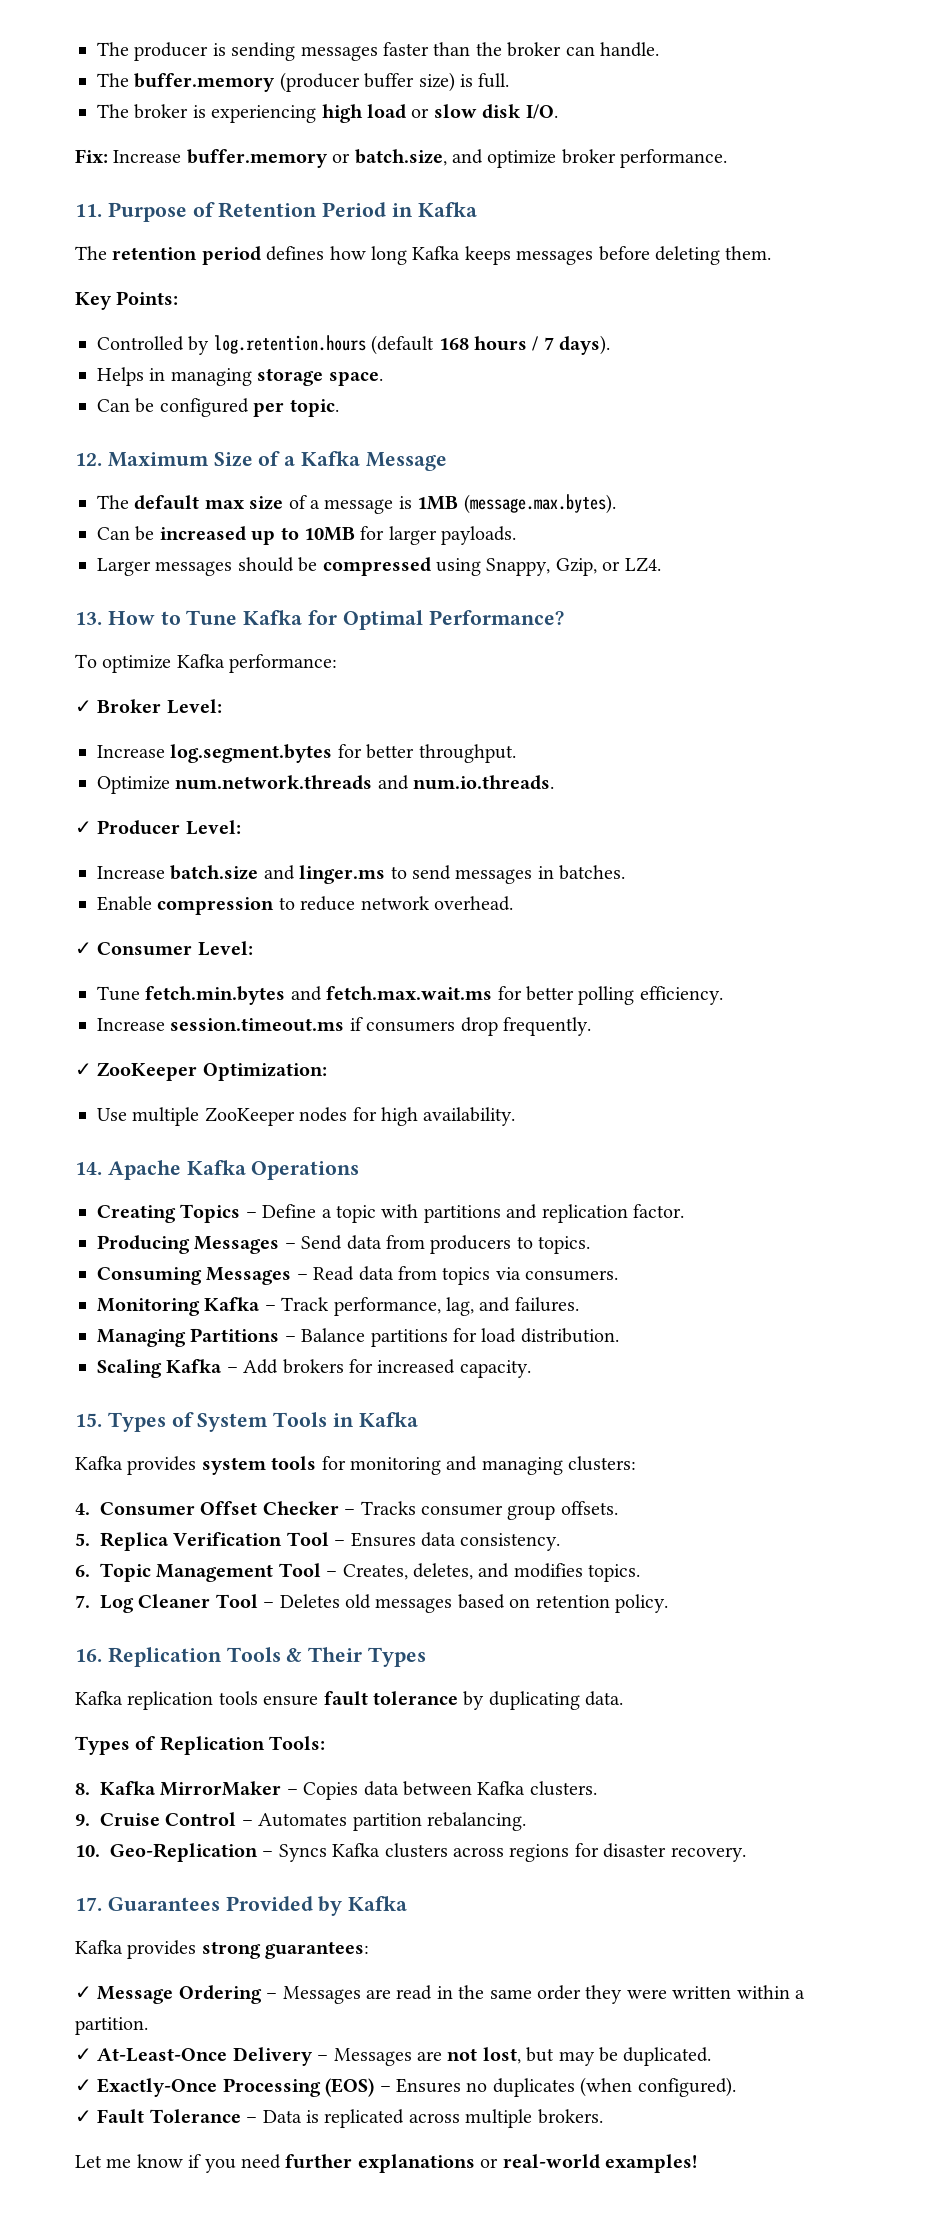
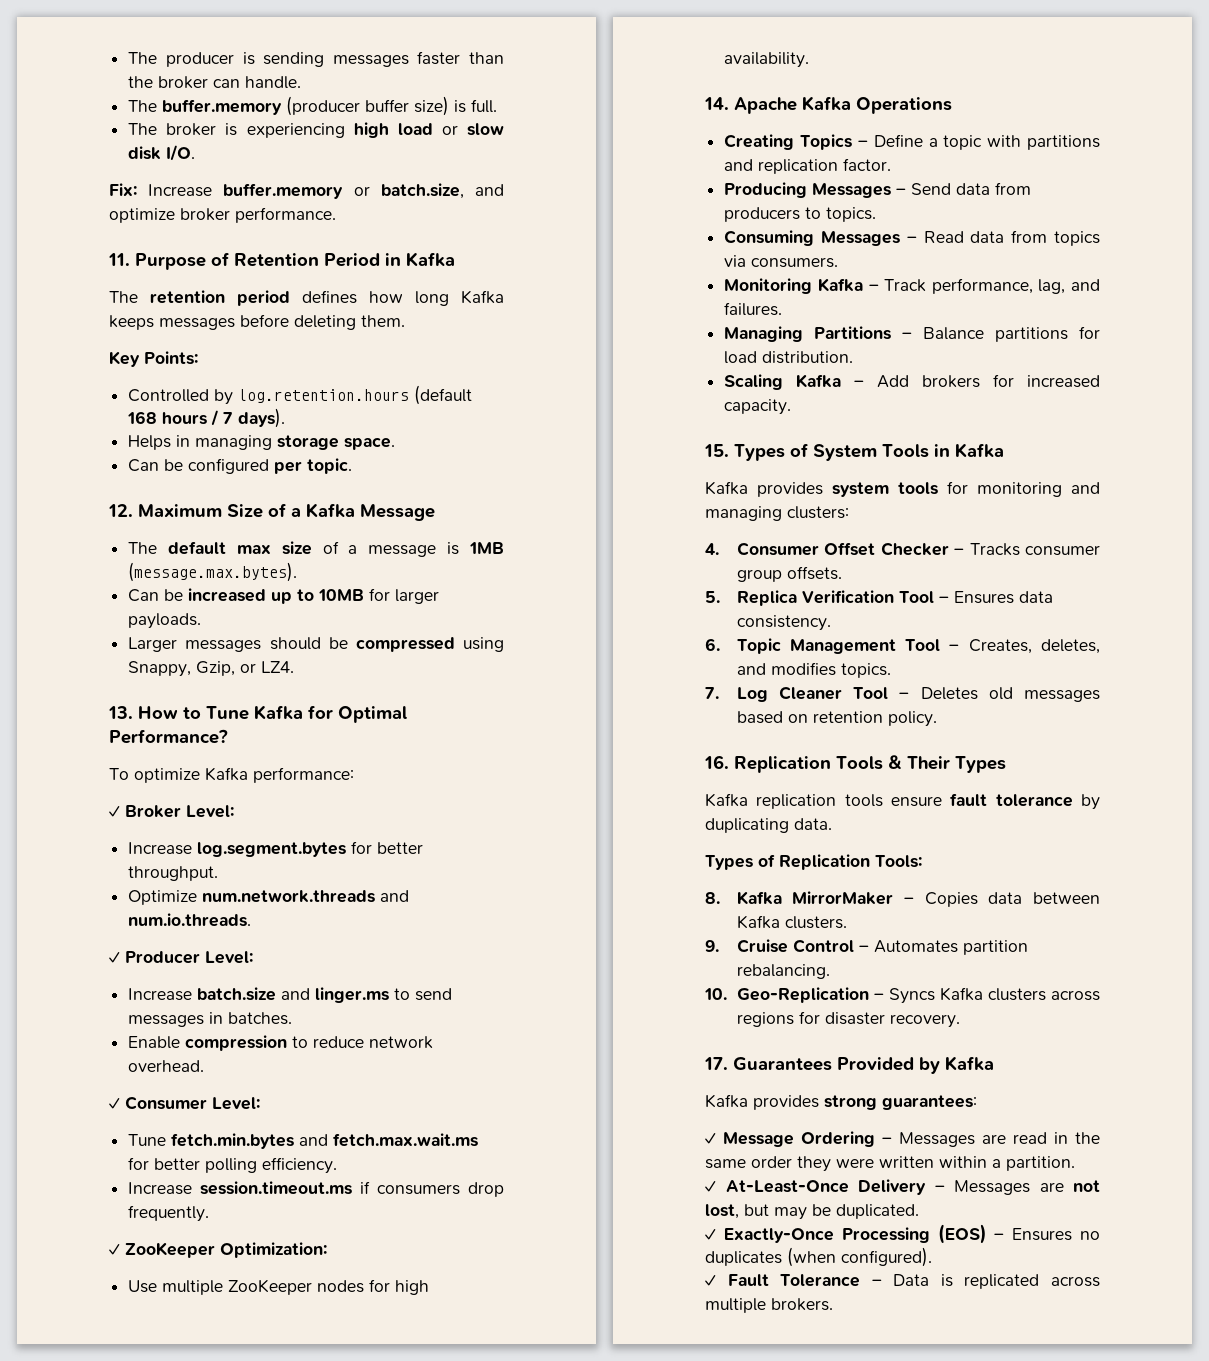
- Let me know if you need further explanations or real-world examples!

